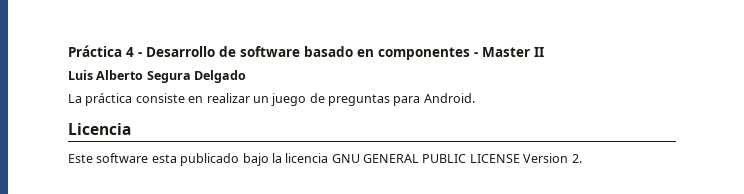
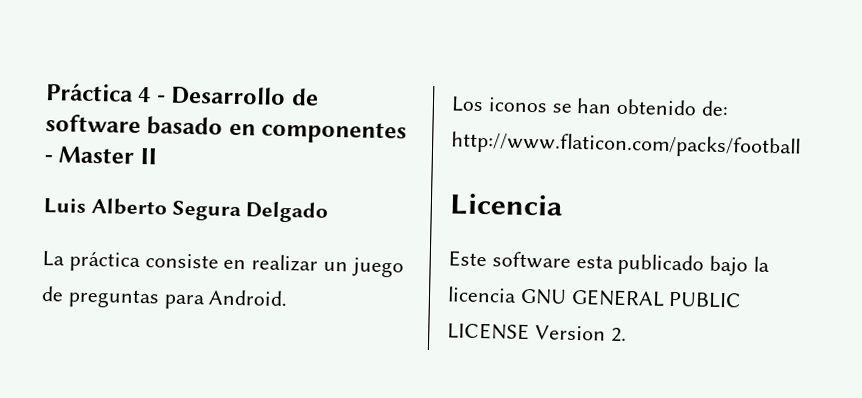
+ Los iconos se han obtenido de: http://www.flaticon.com/packs/football

